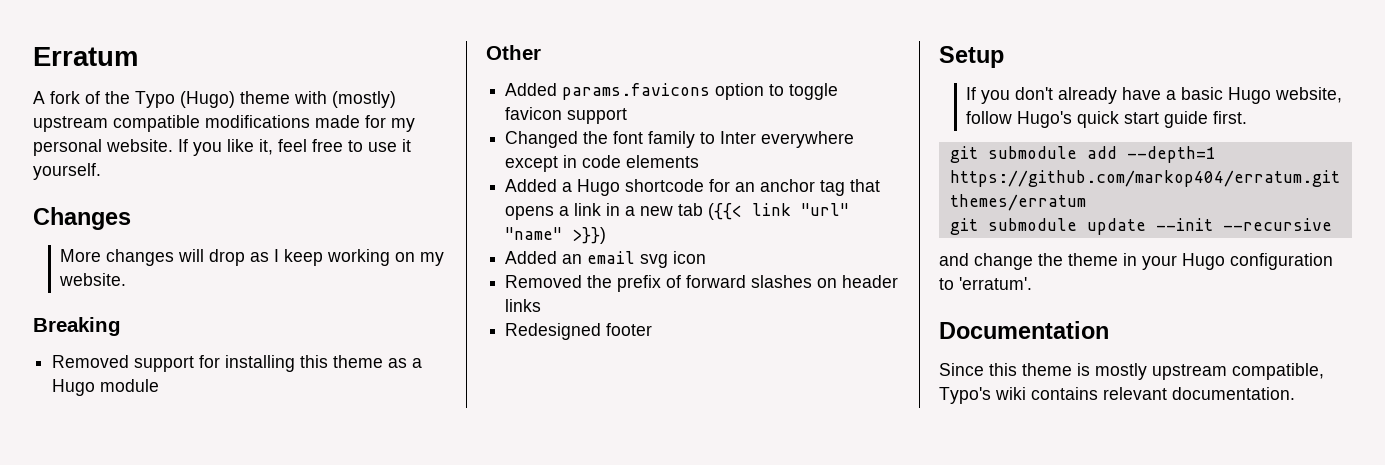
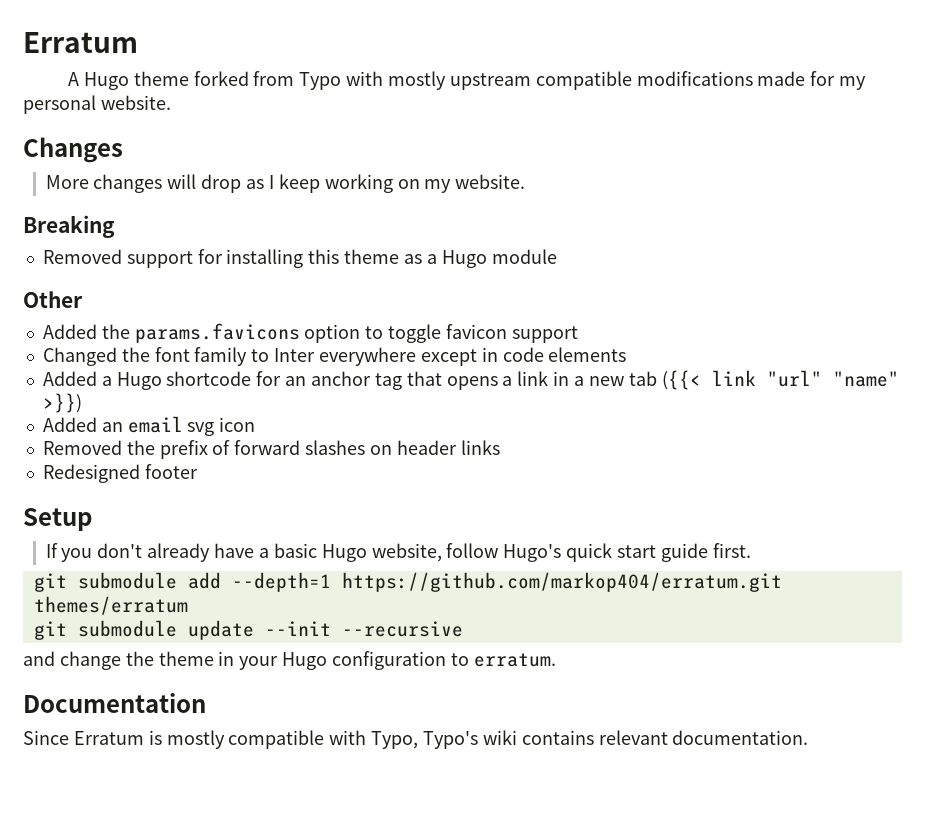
- A fork of the Typo (Hugo) theme with (mostly) upstream compatible modifications made for my personal website. If you like it, feel free to use it yourself.
+ A Hugo theme forked from Typo with mostly upstream compatible modifications made for my personal website.
- Added params.favicons option to toggle favicon support
+ Added the params.favicons option to toggle favicon support
- and change the theme in your Hugo configuration to 'erratum'.
+ and change the theme in your Hugo configuration to erratum.
- Since this theme is mostly upstream compatible, Typo's wiki contains relevant documentation.
+ Since Erratum is mostly compatible with Typo, Typo's wiki contains relevant documentation.

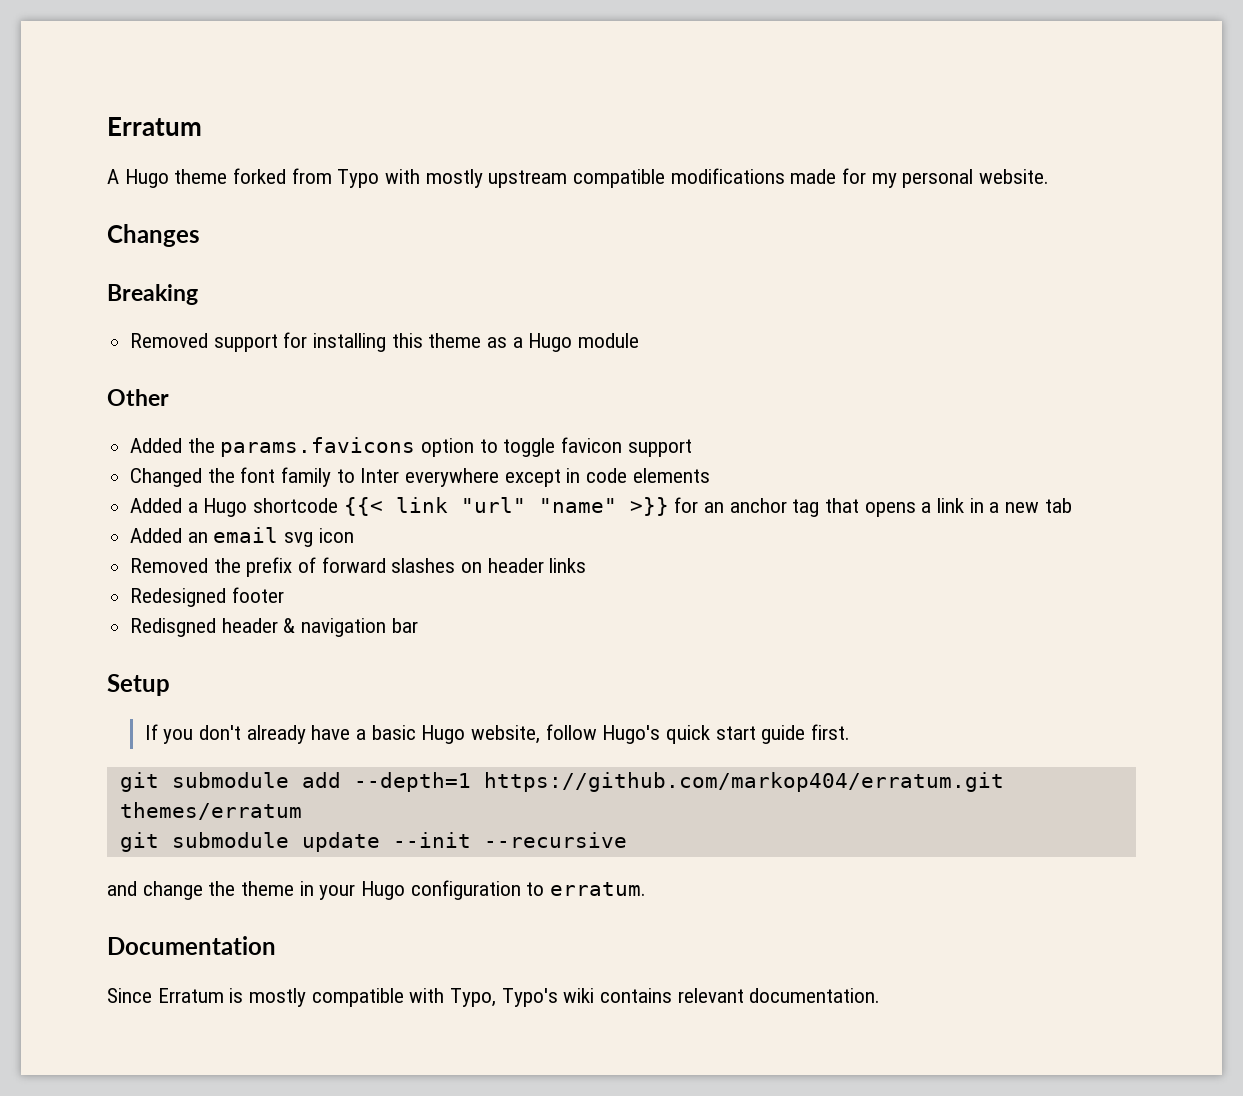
- More changes will drop as I keep working on my website.
- Added a Hugo shortcode for an anchor tag that opens a link in a new tab ({{< link "url" "name" >}})
+ Added a Hugo shortcode {{< link "url" "name" >}} for an anchor tag that opens a link in a new tab
+ Redisgned header & navigation bar

